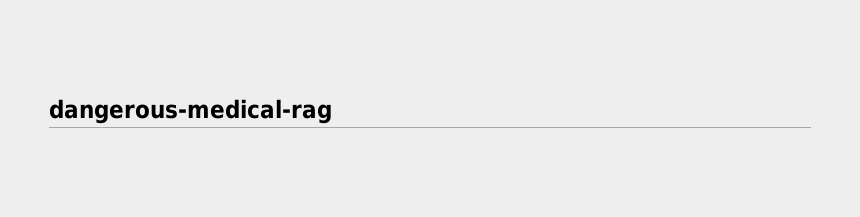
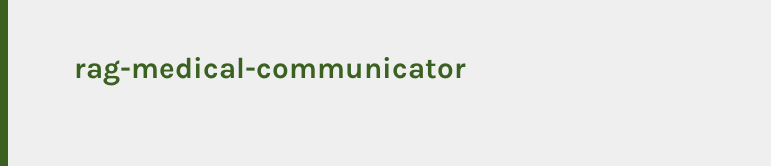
- dangerous-medical-rag
+ rag-medical-communicator

